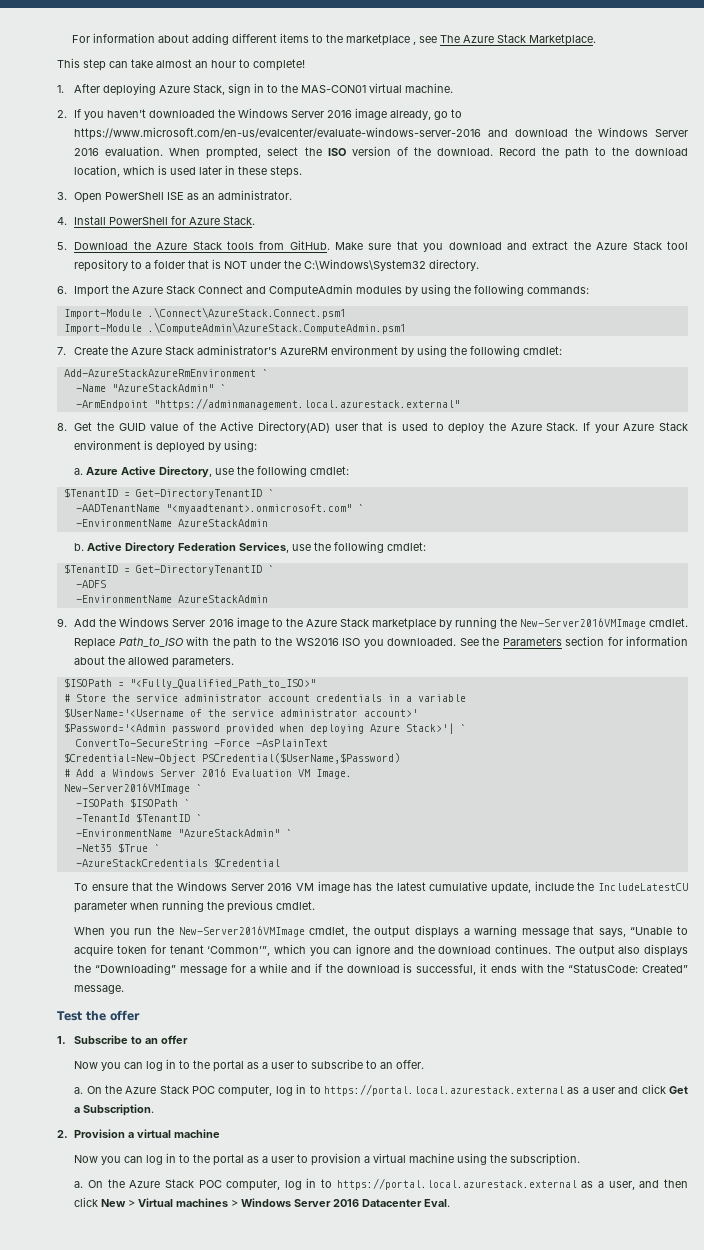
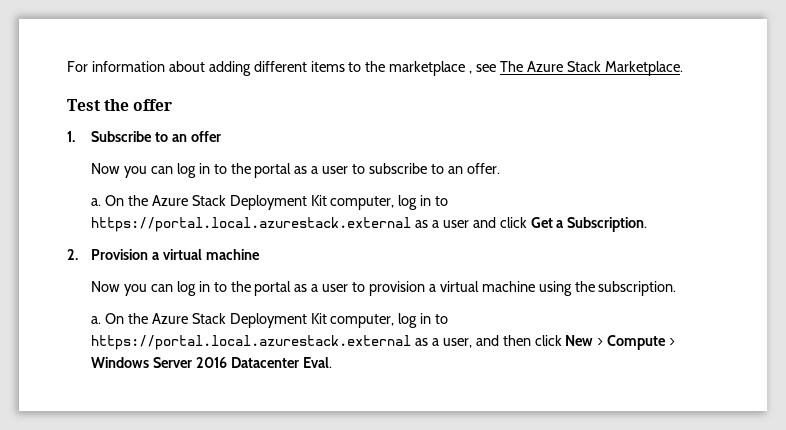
- This step can take almost an hour to complete!
- 1. After deploying Azure Stack, sign in to the MAS-CON01 virtual machine.
- 2. If you haven't downloaded the Windows Server 2016 image already, go to https://www.microsoft.com/en-us/evalcenter/evaluate-windows-server-2016 and download the Windows Server 2016 evaluation. When prompted, select the ISO version of the download. Record the path to the download location, which is used later in these steps.
- 3. Open PowerShell ISE as an administrator.
- 4. Install PowerShell for Azure Stack.
- 5. Download the Azure Stack tools from GitHub. Make sure that you download and extract the Azure Stack tool repository to a folder that is NOT under the C:\Windows\System32 directory.
- 6. Import the Azure Stack Connect and ComputeAdmin modules by using the following commands:
- Import-Module .\Connect\AzureStack.Connect.psm1
- Import-Module .\ComputeAdmin\AzureStack.ComputeAdmin.psm1
- 7. Create the Azure Stack administrator's AzureRM environment by using the following cmdlet:
- Add-AzureStackAzureRmEnvironment `
- -Name "AzureStackAdmin" `
- -ArmEndpoint "https://adminmanagement.local.azurestack.external"
- 8. Get the GUID value of the Active Directory(AD) user that is used to deploy the Azure Stack. If your Azure Stack environment is deployed by using:
- a. Azure Active Directory, use the following cmdlet:
- $TenantID = Get-DirectoryTenantID `
- -AADTenantName "<myaadtenant>.onmicrosoft.com" `
- -EnvironmentName AzureStackAdmin
- b. Active Directory Federation Services, use the following cmdlet:
- $TenantID = Get-DirectoryTenantID `
- -ADFS
- -EnvironmentName AzureStackAdmin
- 9. Add the Windows Server 2016 image to the Azure Stack marketplace by running the New-Server2016VMImage cmdlet. Replace Path_to_ISO with the path to the WS2016 ISO you downloaded. See the Parameters section for information about the allowed parameters.
- $ISOPath = "<Fully_Qualified_Path_to_ISO>"
- # Store the service administrator account credentials in a variable
- $UserName='<Username of the service administrator account>'
- $Password='<Admin password provided when deploying Azure Stack>'| `
- ConvertTo-SecureString -Force -AsPlainText
- $Credential=New-Object PSCredential($UserName,$Password)
- # Add a Windows Server 2016 Evaluation VM Image.
- New-Server2016VMImage `
- -ISOPath $ISOPath `
- -TenantId $TenantID `
- -EnvironmentName "AzureStackAdmin" `
- -Net35 $True `
- -AzureStackCredentials $Credential
- To ensure that the Windows Server 2016 VM image has the latest cumulative update, include the IncludeLatestCU parameter when running the previous cmdlet.
- When you run the New-Server2016VMImage cmdlet, the output displays a warning message that says, “Unable to acquire token for tenant ‘Common’”, which you can ignore and the download continues. The output also displays the “Downloading” message for a while and if the download is successful, it ends with the “StatusCode: Created” message.
- On the Azure Stack POC computer, log in to https://portal.local.azurestack.external as a user and click Get a Subscription.
+ On the Azure Stack Deployment Kit computer, log in to https://portal.local.azurestack.external as a user and click Get a Subscription.
- On the Azure Stack POC computer, log in to https://portal.local.azurestack.external as a user, and then click New > Virtual machines > Windows Server 2016 Datacenter Eval.
+ On the Azure Stack Deployment Kit computer, log in to https://portal.local.azurestack.external as a user, and then click New > Compute > Windows Server 2016 Datacenter Eval.

